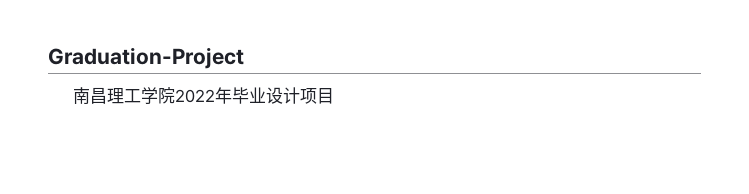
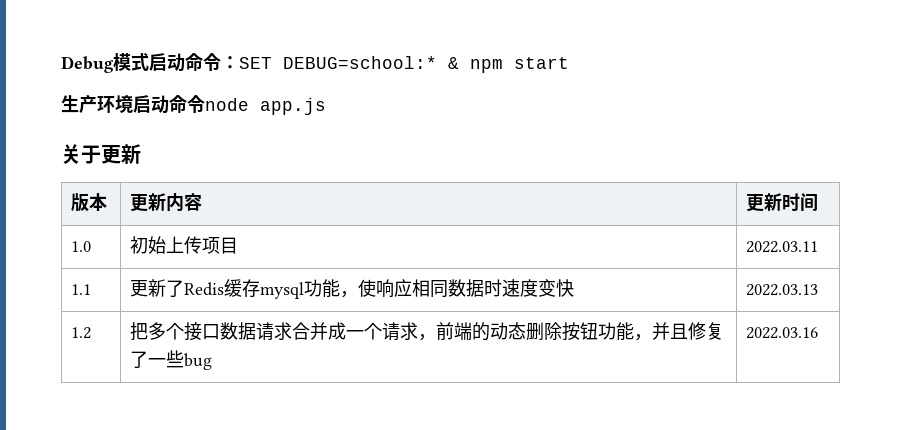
- Graduation-Project
- 南昌理工学院2022年毕业设计项目
+ Debug模式启动命令：SET DEBUG=school:* & npm start
+ 生产环境启动命令node app.js
+ 关于更新
+ 版本 | 更新内容 | 更新时间
+ 1.0 | 初始上传项目 | 2022.03.11
+ 1.1 | 更新了Redis缓存mysql功能，使响应相同数据时速度变快 | 2022.03.13
+ 1.2 | 把多个接口数据请求合并成一个请求，前端的动态删除按钮功能，并且修复了一些bug | 2022.03.16

